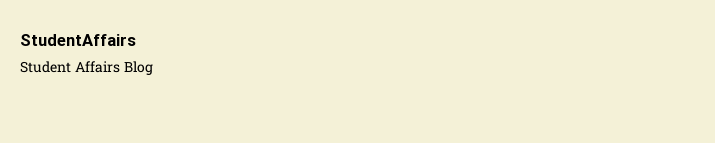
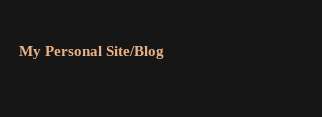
- StudentAffairs
- Student Affairs Blog
+ My Personal Site/Blog

